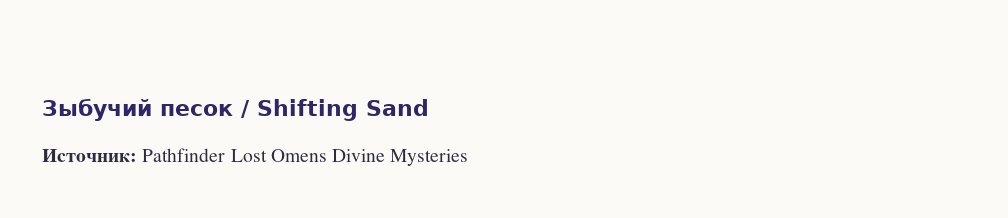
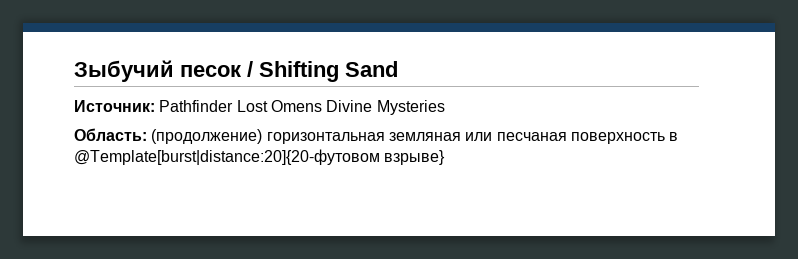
+ Область: (продолжение) горизонтальная земляная или песчаная поверхность в @Template[burst|distance:20]{20-футовом взрыве}

